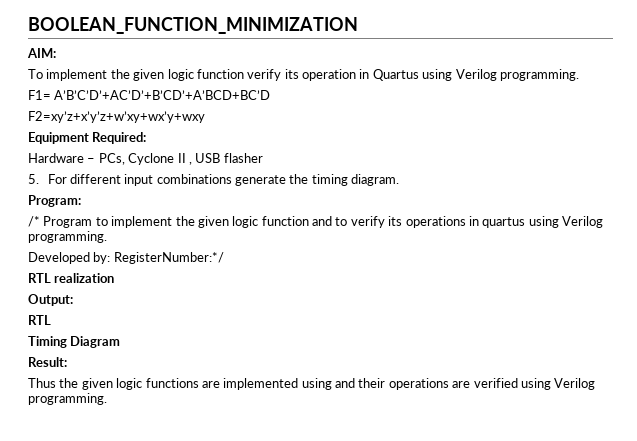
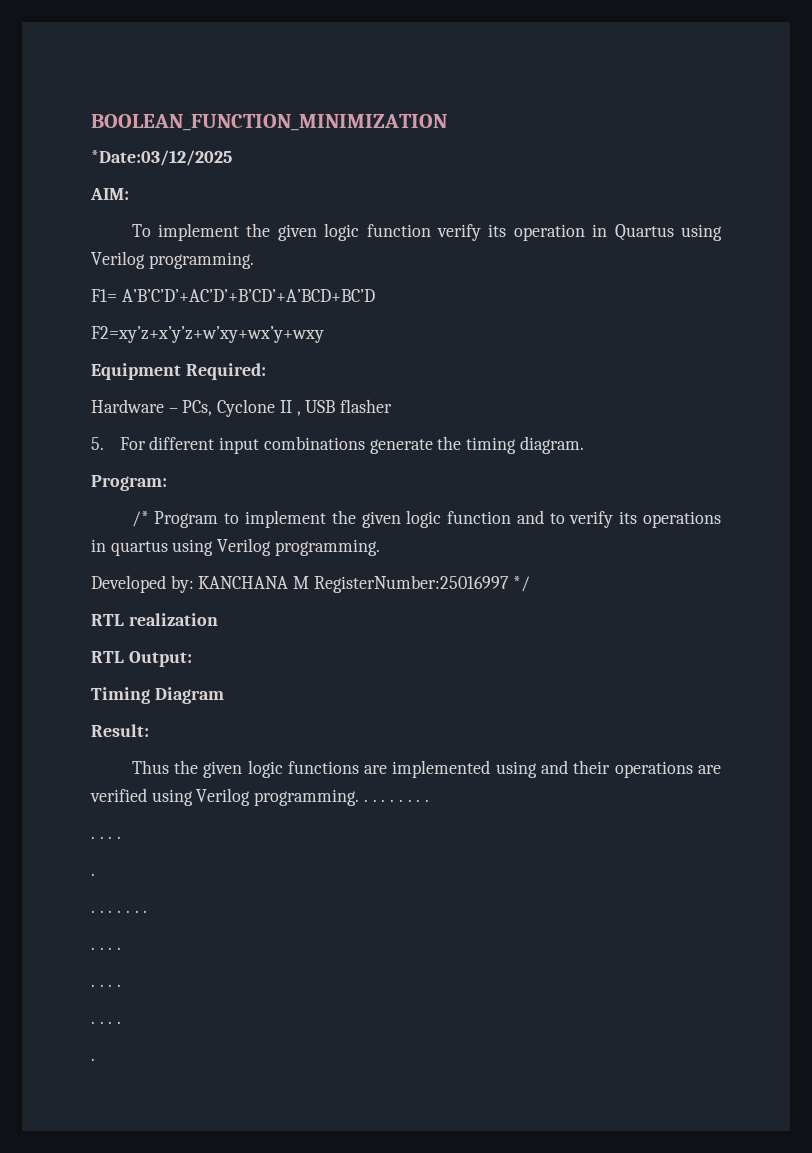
+ *Date:03/12/2025
- Developed by: RegisterNumber:*/
+ Developed by: KANCHANA M RegisterNumber:25016997 */
- Output:
- RTL
+ RTL Output:
- Thus the given logic functions are implemented using and their operations are verified using Verilog programming.
+ Thus the given logic functions are implemented using and their operations are verified using Verilog programming. . . . . . . . .
+ . . . .
+ .
+ . . . . . . .
+ . . . .
+ . . . .
+ . . . .
+ .

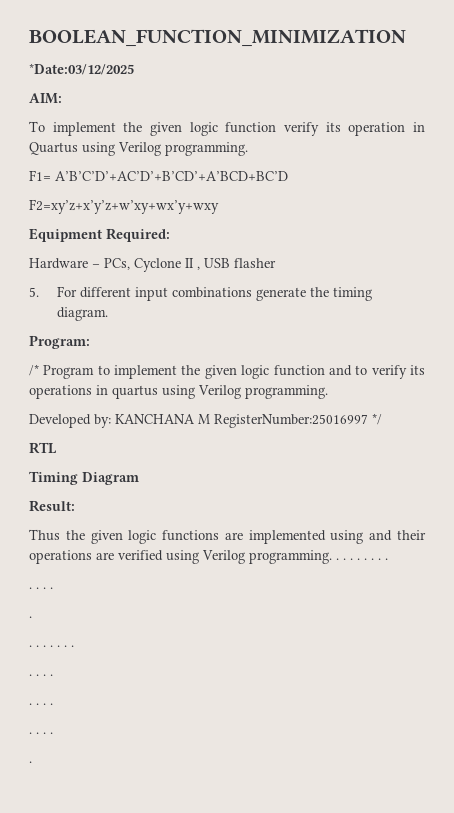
- RTL realization
- RTL Output:
+ RTL

